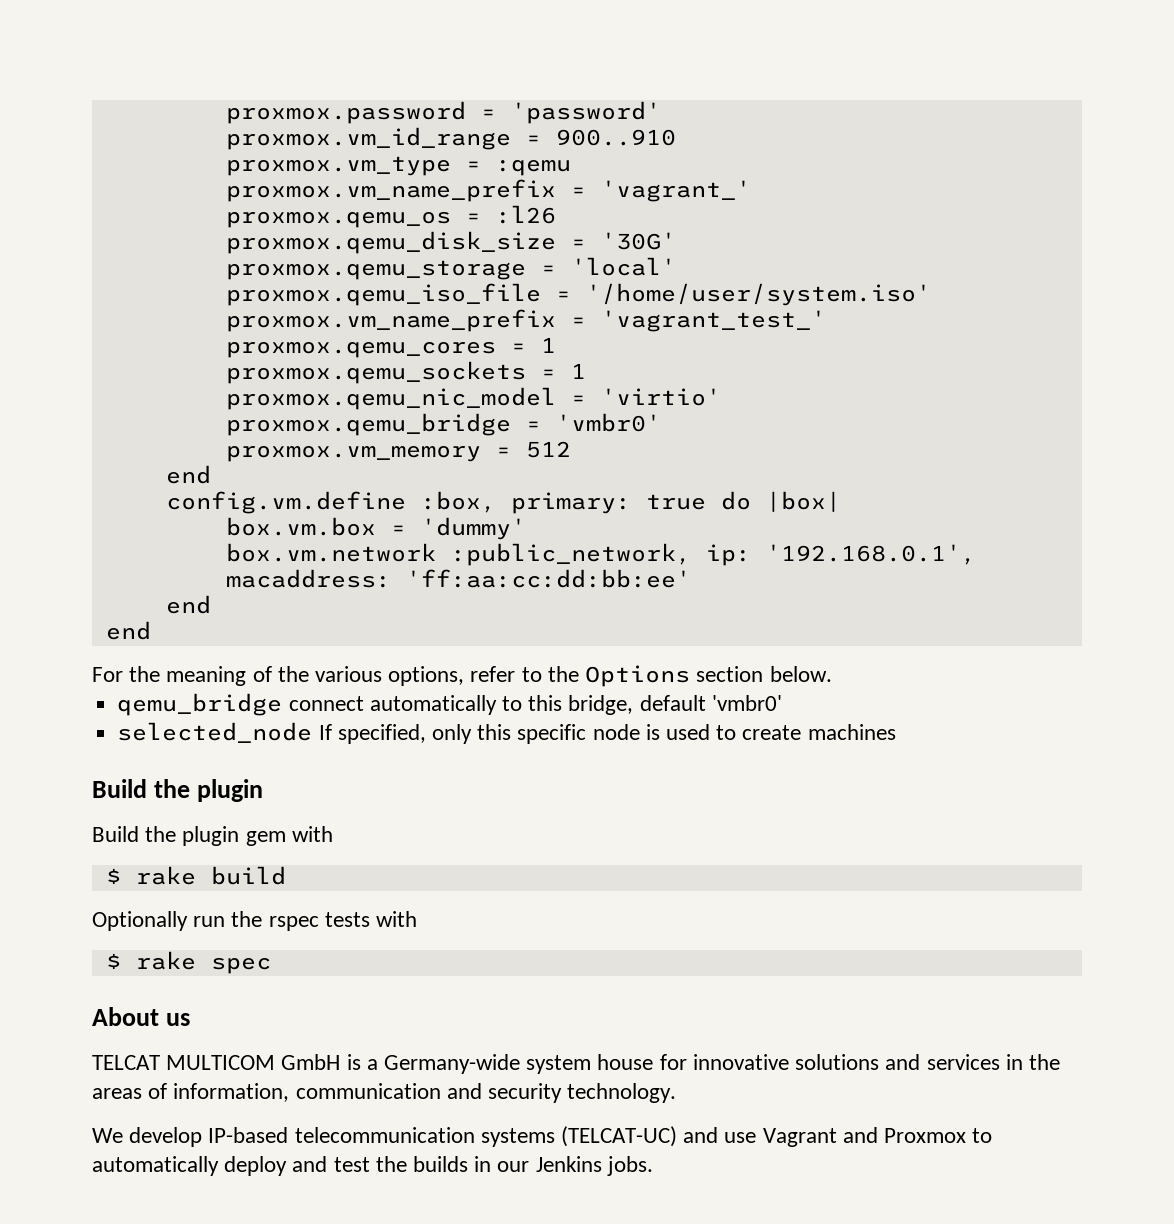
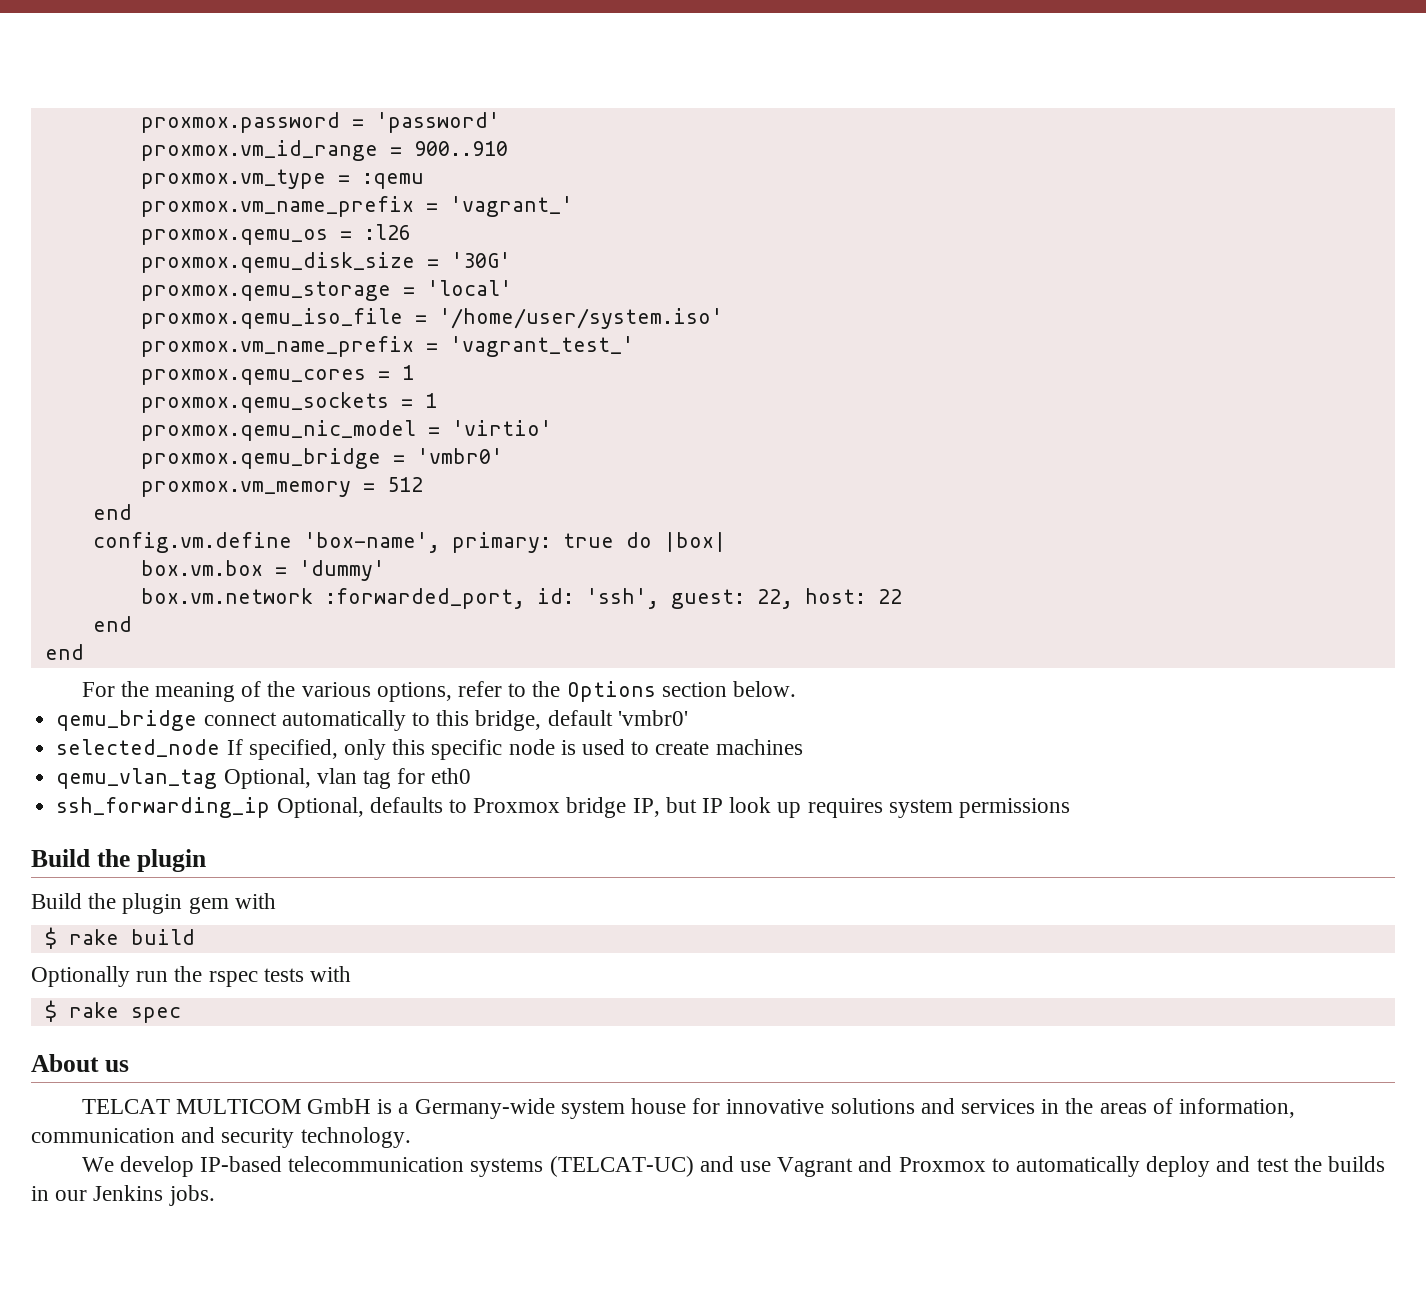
- config.vm.define :box, primary: true do |box|
+ config.vm.define 'box-name', primary: true do |box|
- box.vm.network :public_network, ip: '192.168.0.1', macaddress: 'ff:aa:cc:dd:bb:ee'
+ box.vm.network :forwarded_port, id: 'ssh', guest: 22, host: 22
+ qemu_vlan_tag Optional, vlan tag for eth0
+ ssh_forwarding_ip Optional, defaults to Proxmox bridge IP, but IP look up requires system permissions

